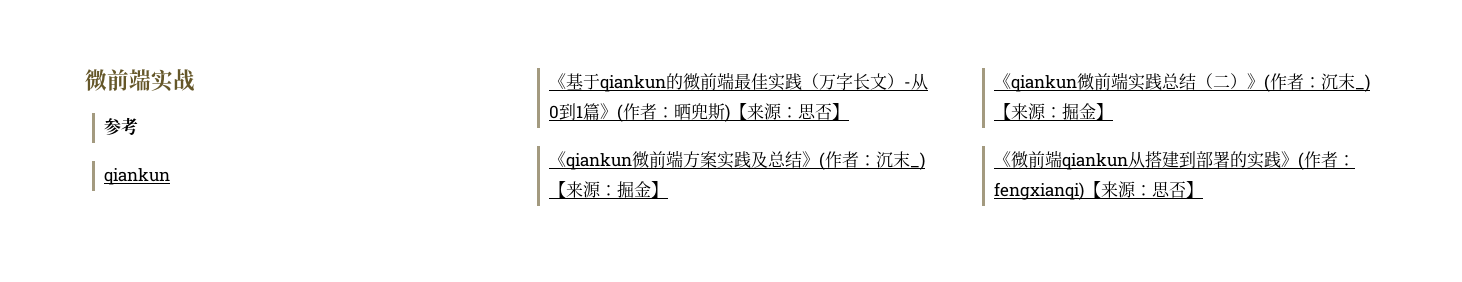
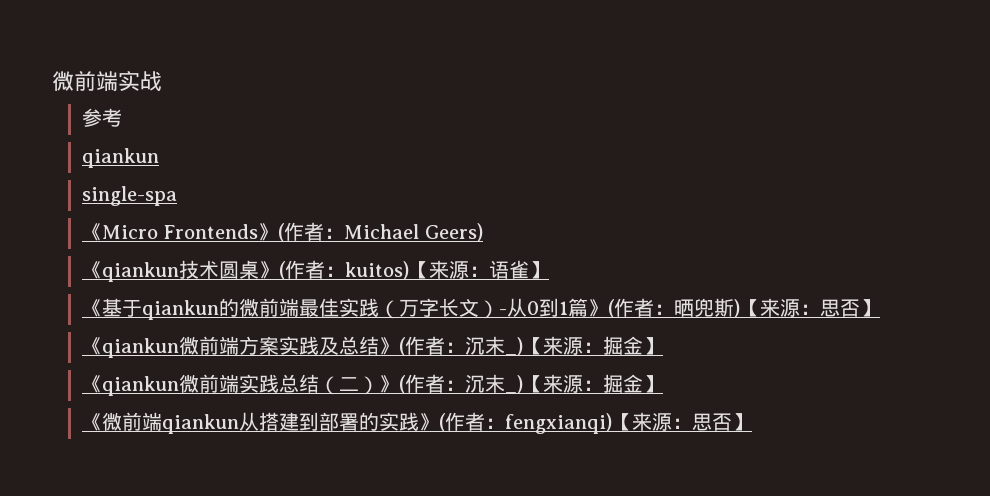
+ single-spa
+ 《Micro Frontends》(作者：Michael Geers)
+ 《qiankun技术圆桌》(作者：kuitos)【来源：语雀】

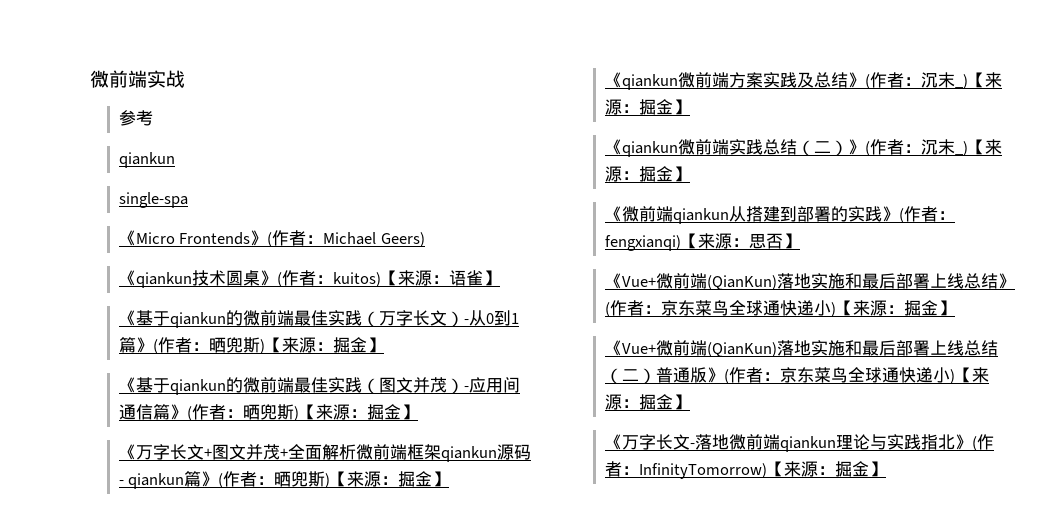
- 《基于qiankun的微前端最佳实践（万字长文）-从0到1篇》(作者：晒兜斯)【来源：思否】
+ 《基于qiankun的微前端最佳实践（万字长文）-从0到1篇》(作者：晒兜斯)【来源：掘金】
+ 《基于qiankun的微前端最佳实践（图文并茂）-应用间通信篇》(作者：晒兜斯)【来源：掘金】
+ 《万字长文+图文并茂+全面解析微前端框架qiankun源码- qiankun篇》(作者：晒兜斯)【来源：掘金】
+ 《Vue+微前端(QianKun)落地实施和最后部署上线总结》(作者：京东菜鸟全球通快递小)【来源：掘金】
+ 《Vue+微前端(QianKun)落地实施和最后部署上线总结（二）普通版》(作者：京东菜鸟全球通快递小)【来源：掘金】
+ 《万字长文-落地微前端qiankun理论与实践指北》(作者：InfinityTomorrow)【来源：掘金】

